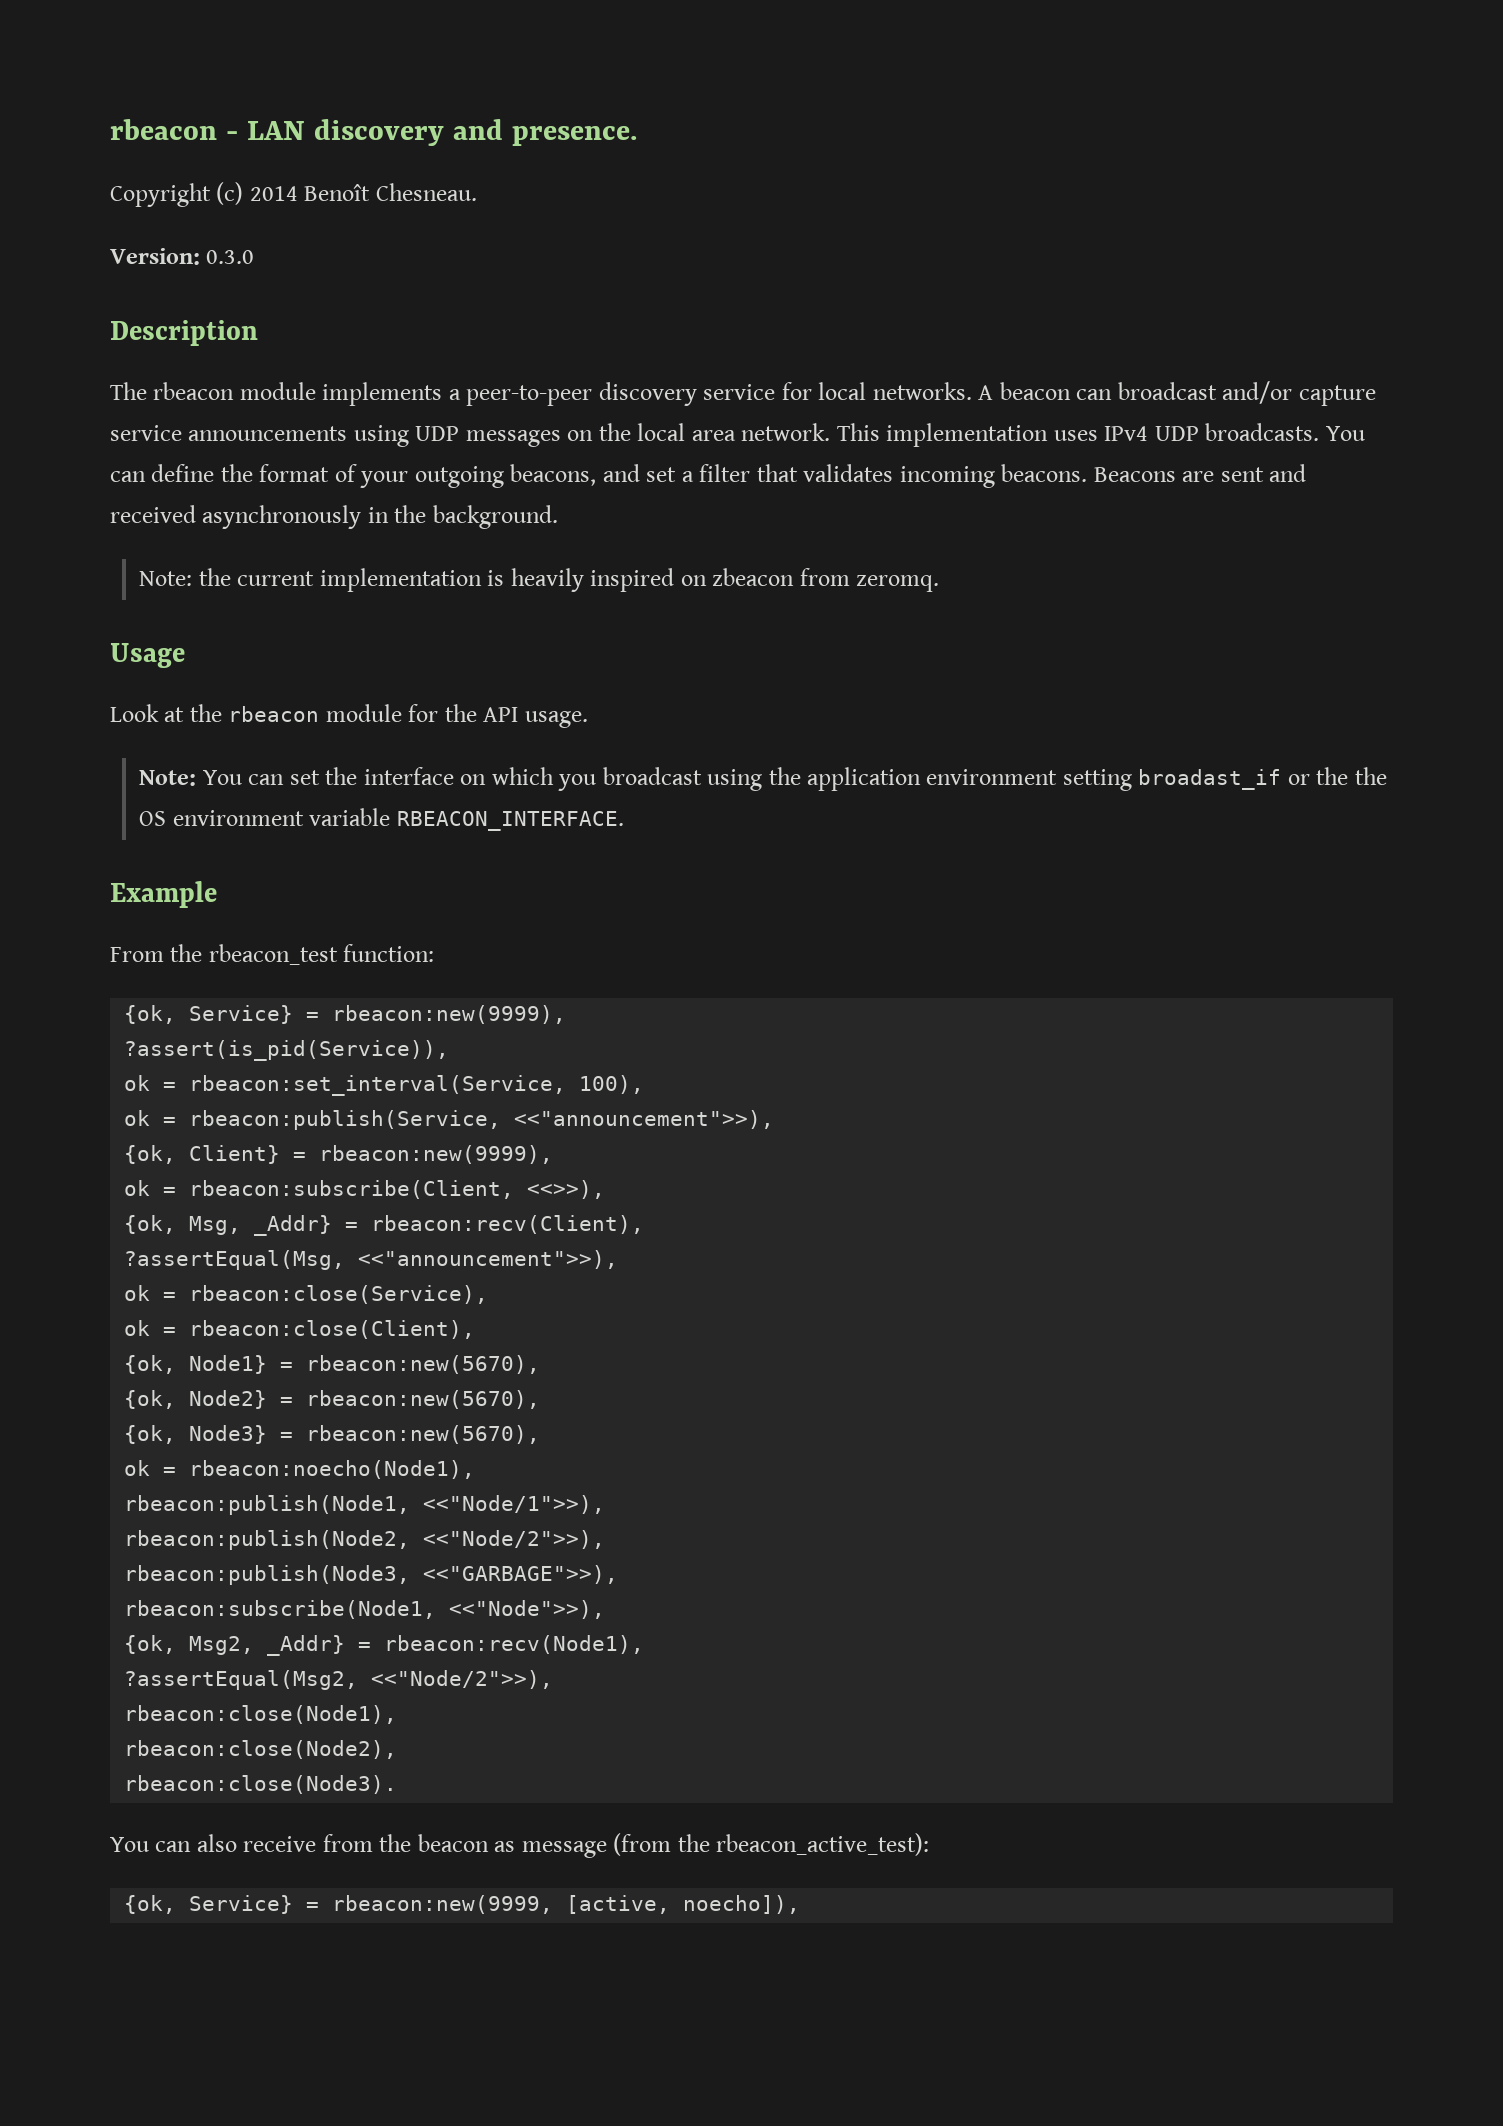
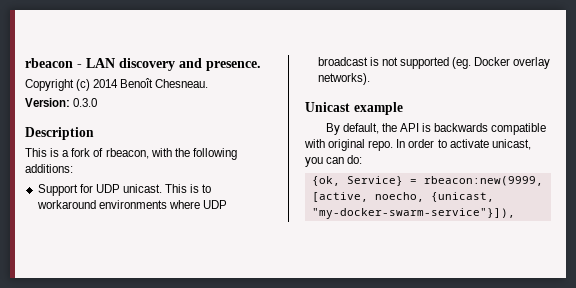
- The rbeacon module implements a peer-to-peer discovery service for local networks. A beacon can broadcast and/or capture service announcements using UDP messages on the local area network. This implementation uses IPv4 UDP broadcasts. You can define the format of your outgoing beacons, and set a filter that validates incoming beacons. Beacons are sent and received asynchronously in the background.
- Note: the current implementation is heavily inspired on zbeacon from zeromq.
- Usage
- Look at the rbeacon module for the API usage.
- Note: You can set the interface on which you broadcast using the application environment setting broadast_if or the the OS environment variable RBEACON_INTERFACE.
- Example
- From the rbeacon_test function:
- {ok, Service} = rbeacon:new(9999),
- ?assert(is_pid(Service)),
- ok = rbeacon:set_interval(Service, 100),
- ok = rbeacon:publish(Service, <<"announcement">>),
- {ok, Client} = rbeacon:new(9999),
- ok = rbeacon:subscribe(Client, <<>>),
- {ok, Msg, _Addr} = rbeacon:recv(Client),
- ?assertEqual(Msg, <<"announcement">>),
- ok = rbeacon:close(Service),
- ok = rbeacon:close(Client),
- {ok, Node1} = rbeacon:new(5670),
- {ok, Node2} = rbeacon:new(5670),
- {ok, Node3} = rbeacon:new(5670),
- ok = rbeacon:noecho(Node1),
- rbeacon:publish(Node1, <<"Node/1">>),
- rbeacon:publish(Node2, <<"Node/2">>),
- rbeacon:publish(Node3, <<"GARBAGE">>),
- rbeacon:subscribe(Node1, <<"Node">>),
- {ok, Msg2, _Addr} = rbeacon:recv(Node1),
- ?assertEqual(Msg2, <<"Node/2">>),
- rbeacon:close(Node1),
- rbeacon:close(Node2),
- rbeacon:close(Node3).
- You can also receive from the beacon as message (from the rbeacon_active_test):
+ This is a fork of rbeacon, with the following additions:
+ Support for UDP unicast. This is to workaround environments where UDP broadcast is not supported (eg. Docker overlay networks).
+ Unicast example
+ By default, the API is backwards compatible with original repo. In order to activate unicast, you can do:
- {ok, Service} = rbeacon:new(9999, [active, noecho]),
+ {ok, Service} = rbeacon:new(9999, [active, noecho, {unicast, "my-docker-swarm-service"}]),

